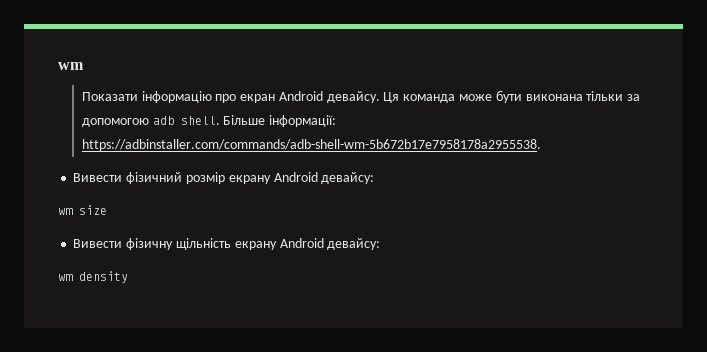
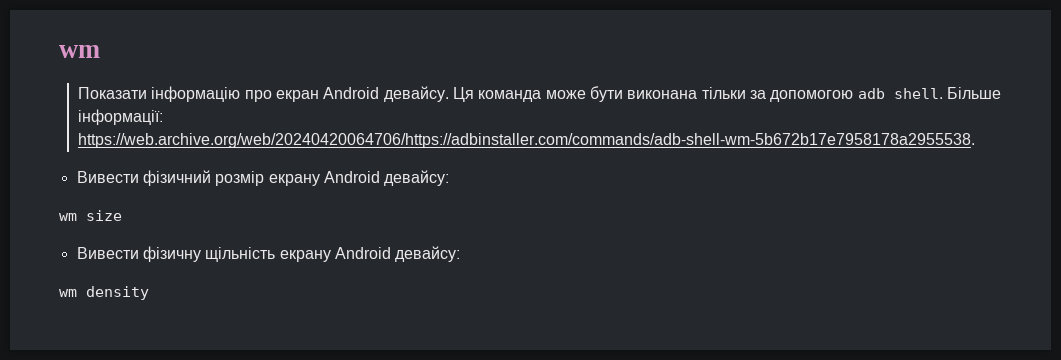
- Більше інформації: https://adbinstaller.com/commands/adb-shell-wm-5b672b17e7958178a2955538.
+ Більше інформації: https://web.archive.org/web/20240420064706/https://adbinstaller.com/commands/adb-shell-wm-5b672b17e7958178a2955538.

